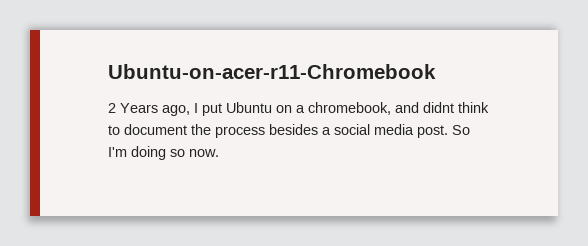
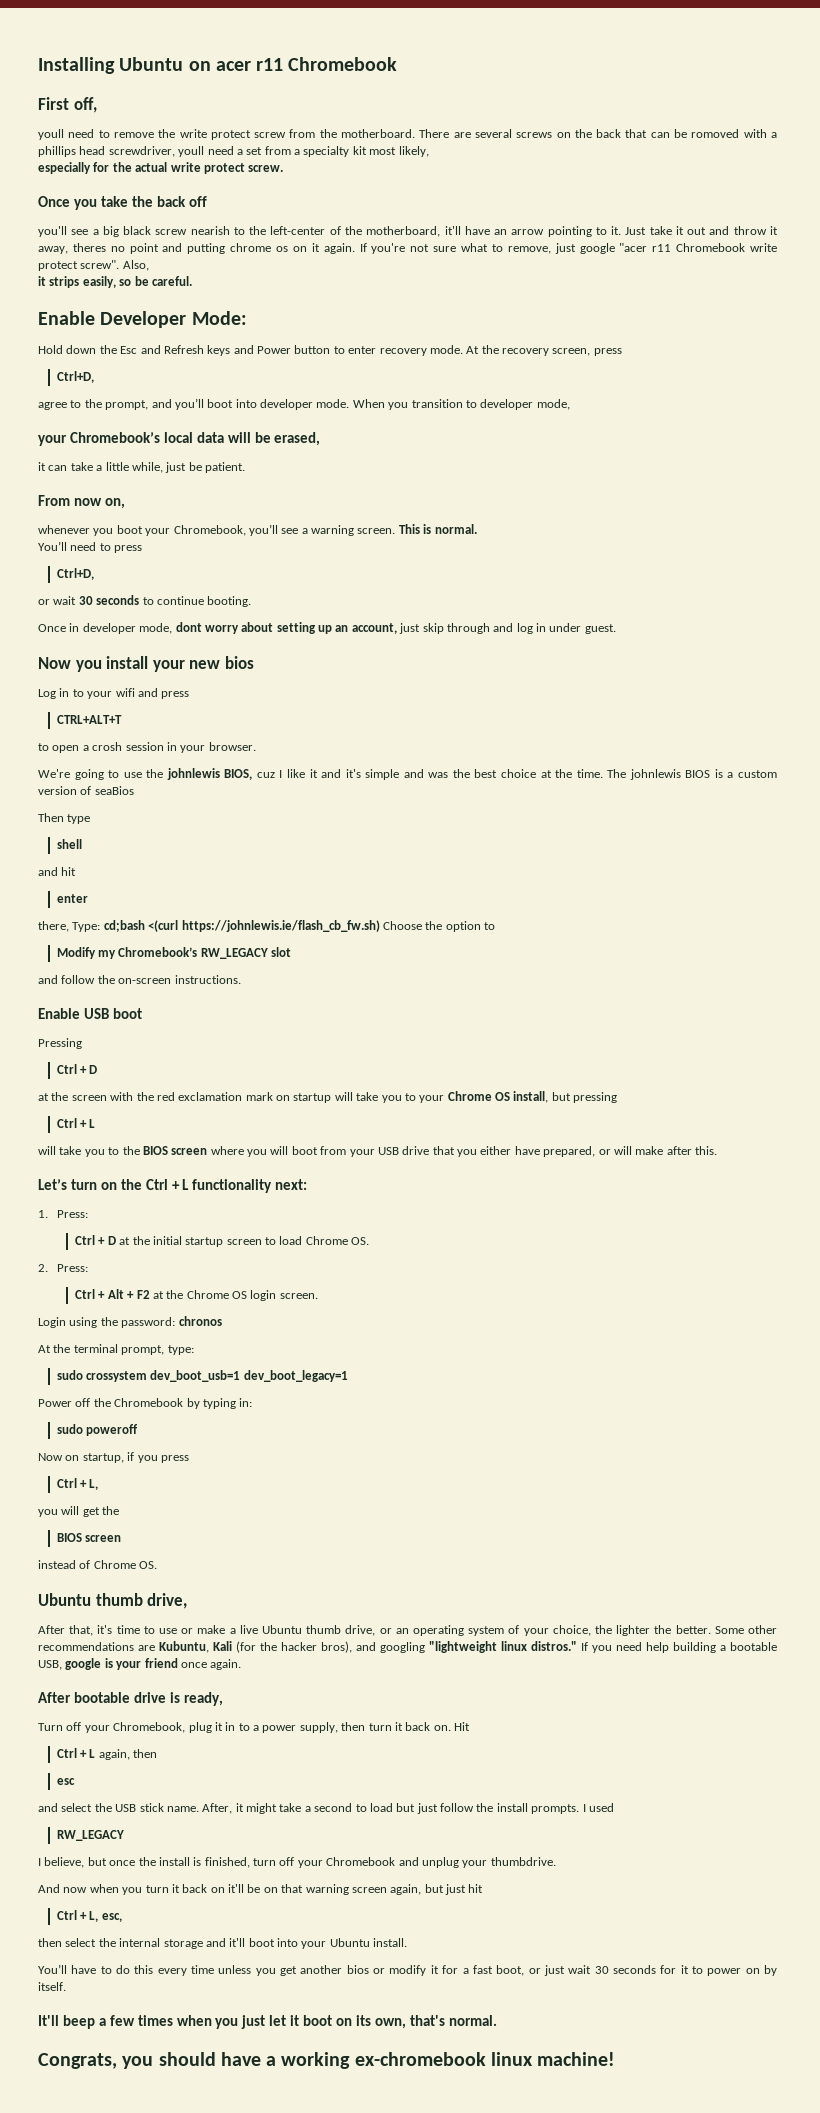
- Ubuntu-on-acer-r11-Chromebook
- 2 Years ago, I put Ubuntu on a chromebook, and didnt think to document the process besides a social media post. So I'm doing so now.
+ Installing Ubuntu on acer r11 Chromebook
+ First off,
+ youll need to remove the write protect screw from the motherboard. There are several screws on the back that can be romoved with a phillips head screwdriver, youll need a set from a specialty kit most likely,
+ especially for the actual write protect screw.
+ Once you take the back off
+ you'll see a big black screw nearish to the left-center of the motherboard, it'll have an arrow pointing to it. Just take it out and throw it away, theres no point and putting chrome os on it again. If you're not sure what to remove, just google "acer r11 Chromebook write protect screw". Also,
+ it strips easily, so be careful.
+ Enable Developer Mode:
+ Hold down the Esc and Refresh keys and Power button to enter recovery mode. At the recovery screen, press
+ Ctrl+D,
+ agree to the prompt, and you’ll boot into developer mode. When you transition to developer mode,
+ your Chromebook’s local data will be erased,
+ it can take a little while, just be patient.
+ From now on,
+ whenever you boot your Chromebook, you’ll see a warning screen. This is normal.
+ You’ll need to press
+ Ctrl+D,
+ or wait 30 seconds to continue booting.
+ Once in developer mode, dont worry about setting up an account, just skip through and log in under guest.
+ Now you install your new bios
+ Log in to your wifi and press
+ CTRL+ALT+T
+ to open a crosh session in your browser.
+ We're going to use the johnlewis BIOS, cuz I like it and it's simple and was the best choice at the time. The johnlewis BIOS is a custom version of seaBios
+ Then type
+ shell
+ and hit
+ enter
+ there, Type: cd;bash <(curl https://johnlewis.ie/flash_cb_fw.sh) Choose the option to
+ Modify my Chromebook’s RW_LEGACY slot
+ and follow the on-screen instructions.
+ Enable USB boot
+ Pressing
+ Ctrl + D
+ at the screen with the red exclamation mark on startup will take you to your Chrome OS install, but pressing
+ Ctrl + L
+ will take you to the BIOS screen where you will boot from your USB drive that you either have prepared, or will make after this.
+ Let’s turn on the Ctrl + L functionality next:
+ 1. Press:
+ Ctrl + D at the initial startup screen to load Chrome OS.
+ 2. Press:
+ Ctrl + Alt + F2 at the Chrome OS login screen.
+ Login using the password: chronos
+ At the terminal prompt, type:
+ sudo crossystem dev_boot_usb=1 dev_boot_legacy=1
+ Power off the Chromebook by typing in:
+ sudo poweroff
+ Now on startup, if you press
+ Ctrl + L,
+ you will get the
+ BIOS screen
+ instead of Chrome OS.
+ Ubuntu thumb drive,
+ After that, it's time to use or make a live Ubuntu thumb drive, or an operating system of your choice, the lighter the better. Some other recommendations are Kubuntu, Kali (for the hacker bros), and googling "lightweight linux distros." If you need help building a bootable USB, google is your friend once again.
+ After bootable drive is ready,
+ Turn off your Chromebook, plug it in to a power supply, then turn it back on. Hit
+ Ctrl + L again, then
+ esc
+ and select the USB stick name. After, it might take a second to load but just follow the install prompts. I used
+ RW_LEGACY
+ I believe, but once the install is finished, turn off your Chromebook and unplug your thumbdrive.
+ And now when you turn it back on it'll be on that warning screen again, but just hit
+ Ctrl + L, esc,
+ then select the internal storage and it'll boot into your Ubuntu install.
+ You’ll have to do this every time unless you get another bios or modify it for a fast boot, or just wait 30 seconds for it to power on by itself.
+ It'll beep a few times when you just let it boot on its own, that's normal.
+ Congrats, you should have a working ex-chromebook linux machine!

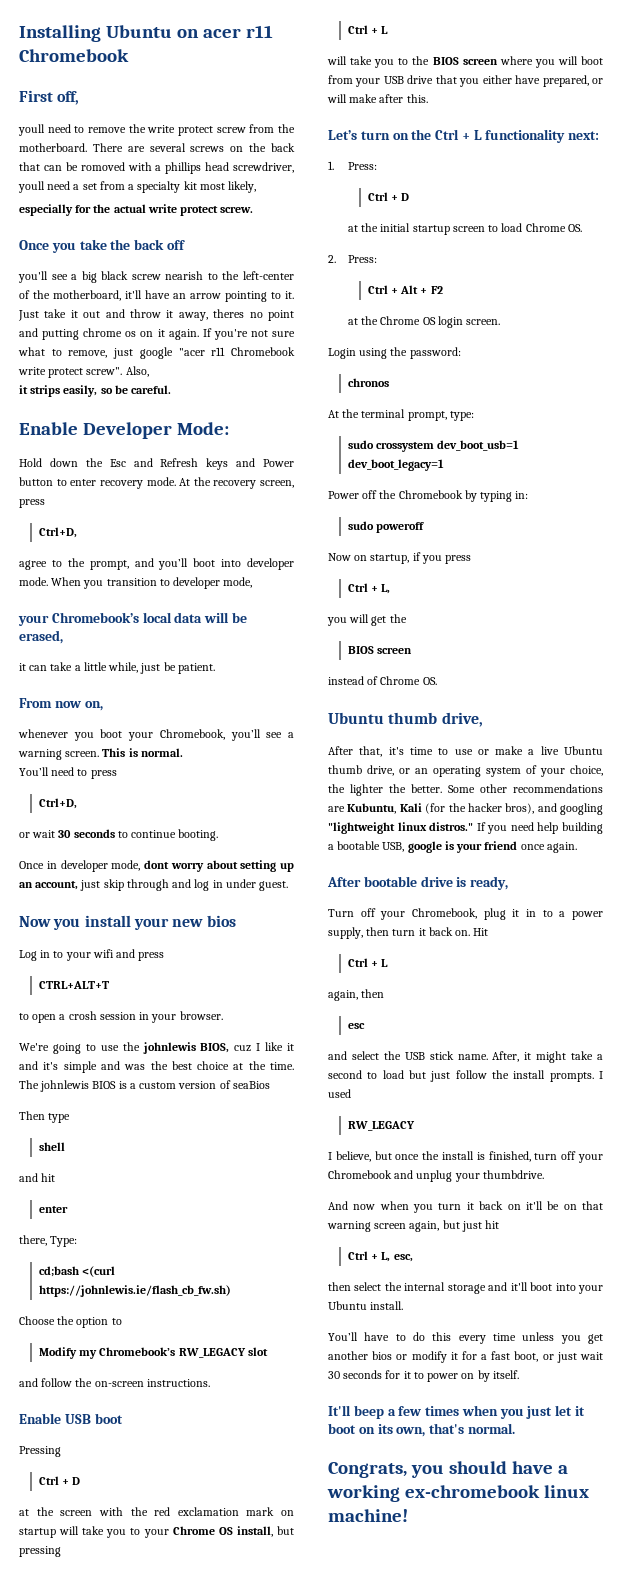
- there, Type: cd;bash <(curl https://johnlewis.ie/flash_cb_fw.sh) Choose the option to
+ there, Type:
+ cd;bash <(curl https://johnlewis.ie/flash_cb_fw.sh)
+ Choose the option to
  1. Press:
- Ctrl + D at the initial startup screen to load Chrome OS.
+ Ctrl + D
+ at the initial startup screen to load Chrome OS.
- Ctrl + Alt + F2 at the Chrome OS login screen.
+ Ctrl + Alt + F2
+ at the Chrome OS login screen.
- Login using the password: chronos
+ Login using the password:
+ chronos
  Hit
- Ctrl + L again, then
+ Ctrl + L
+ again, then

